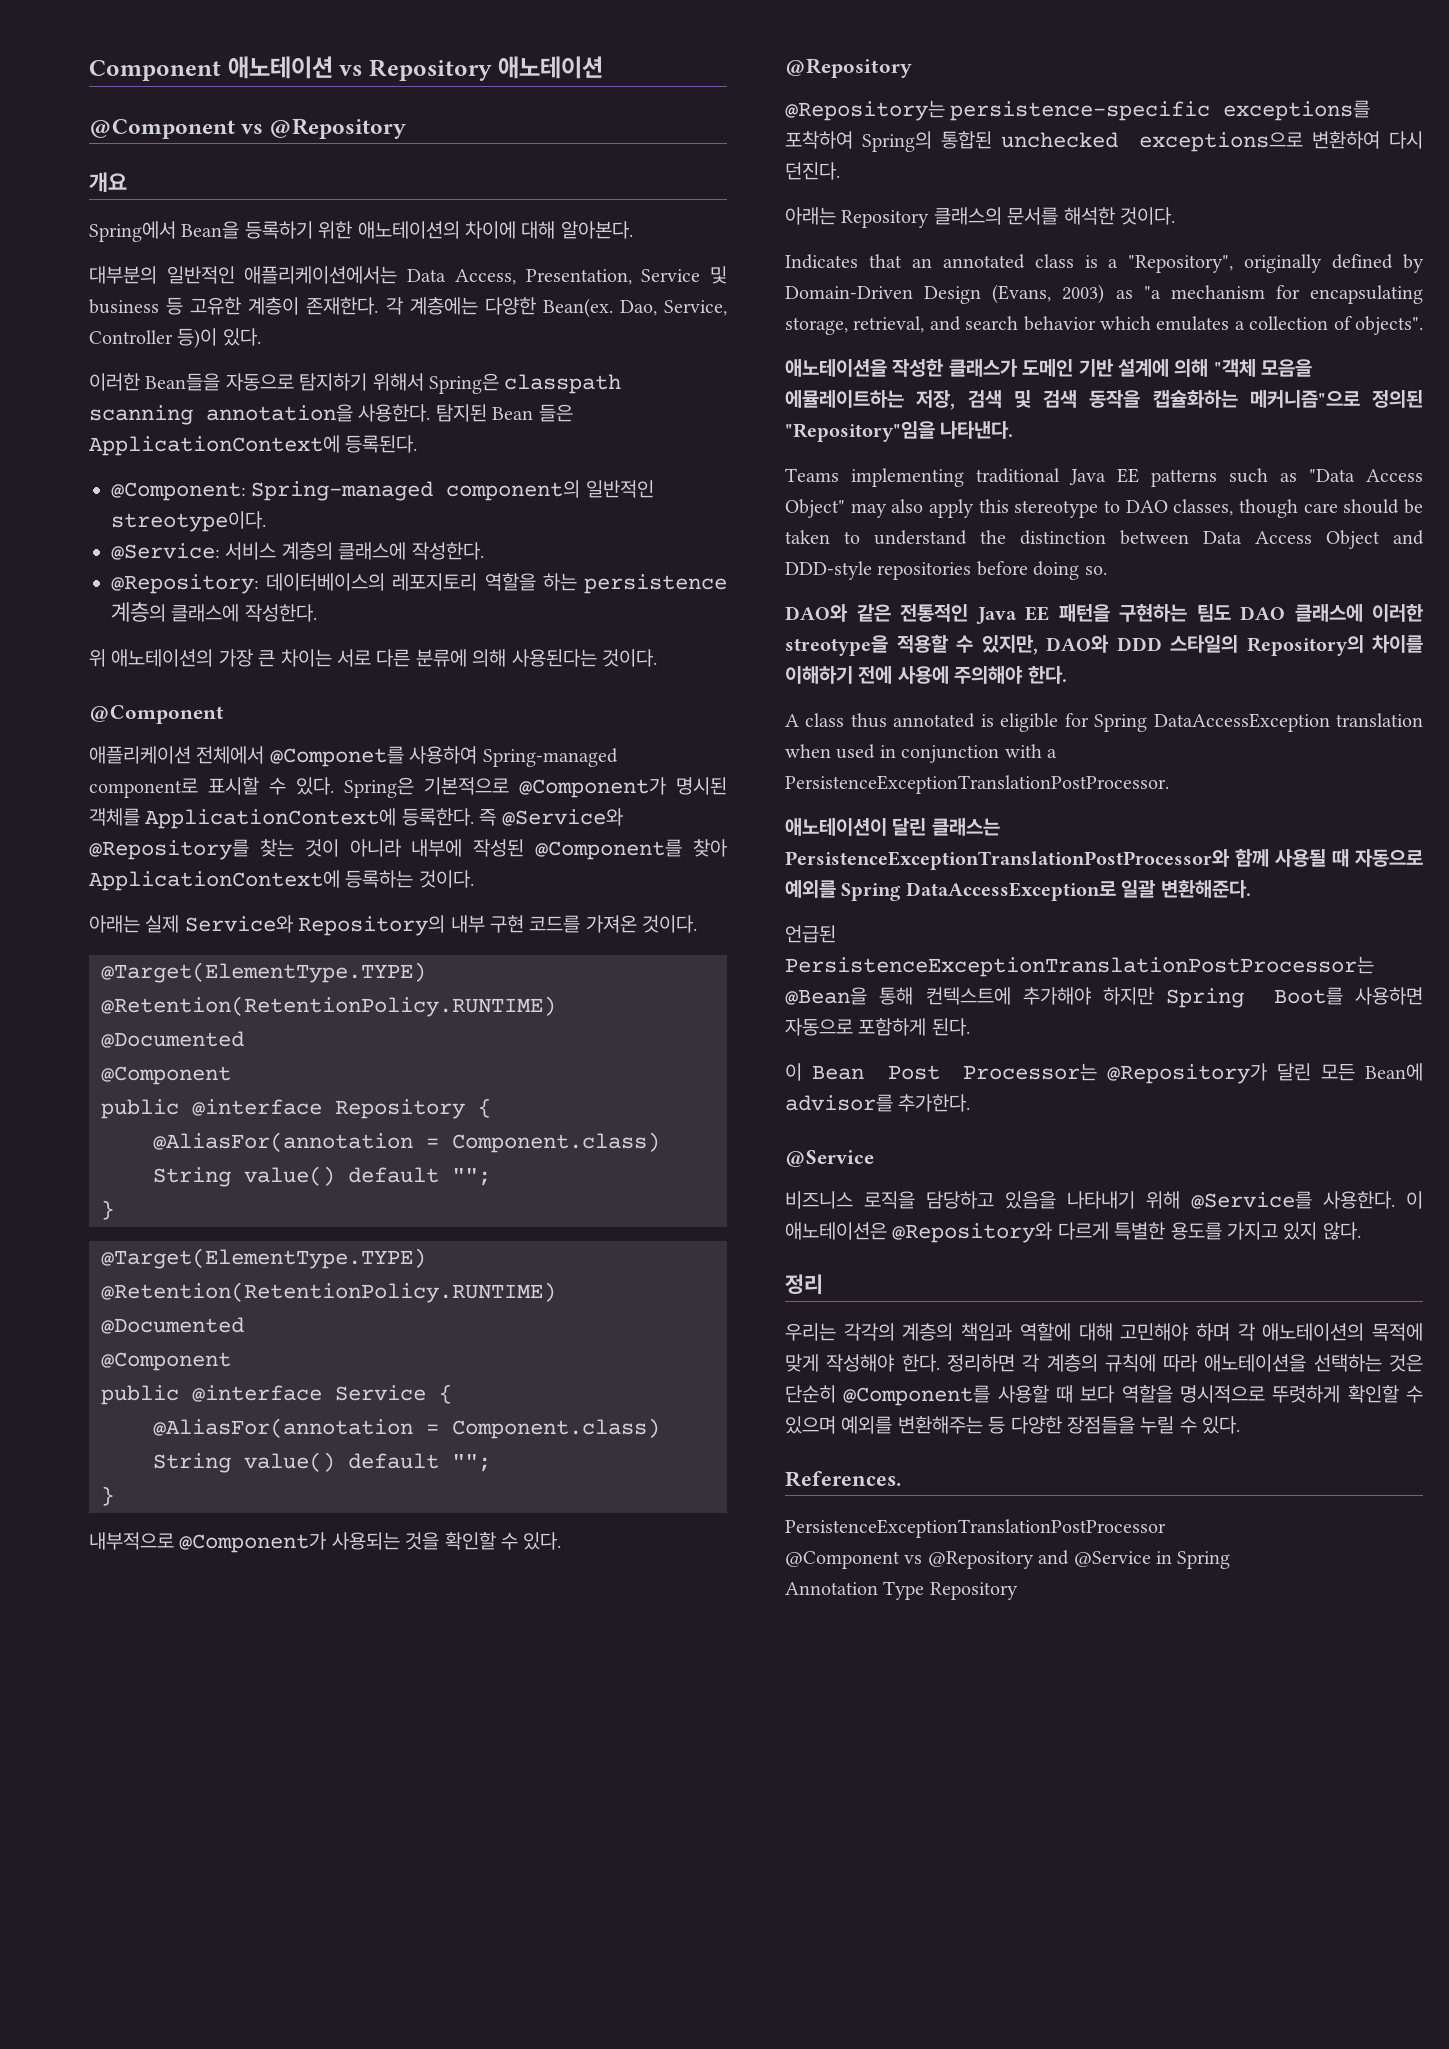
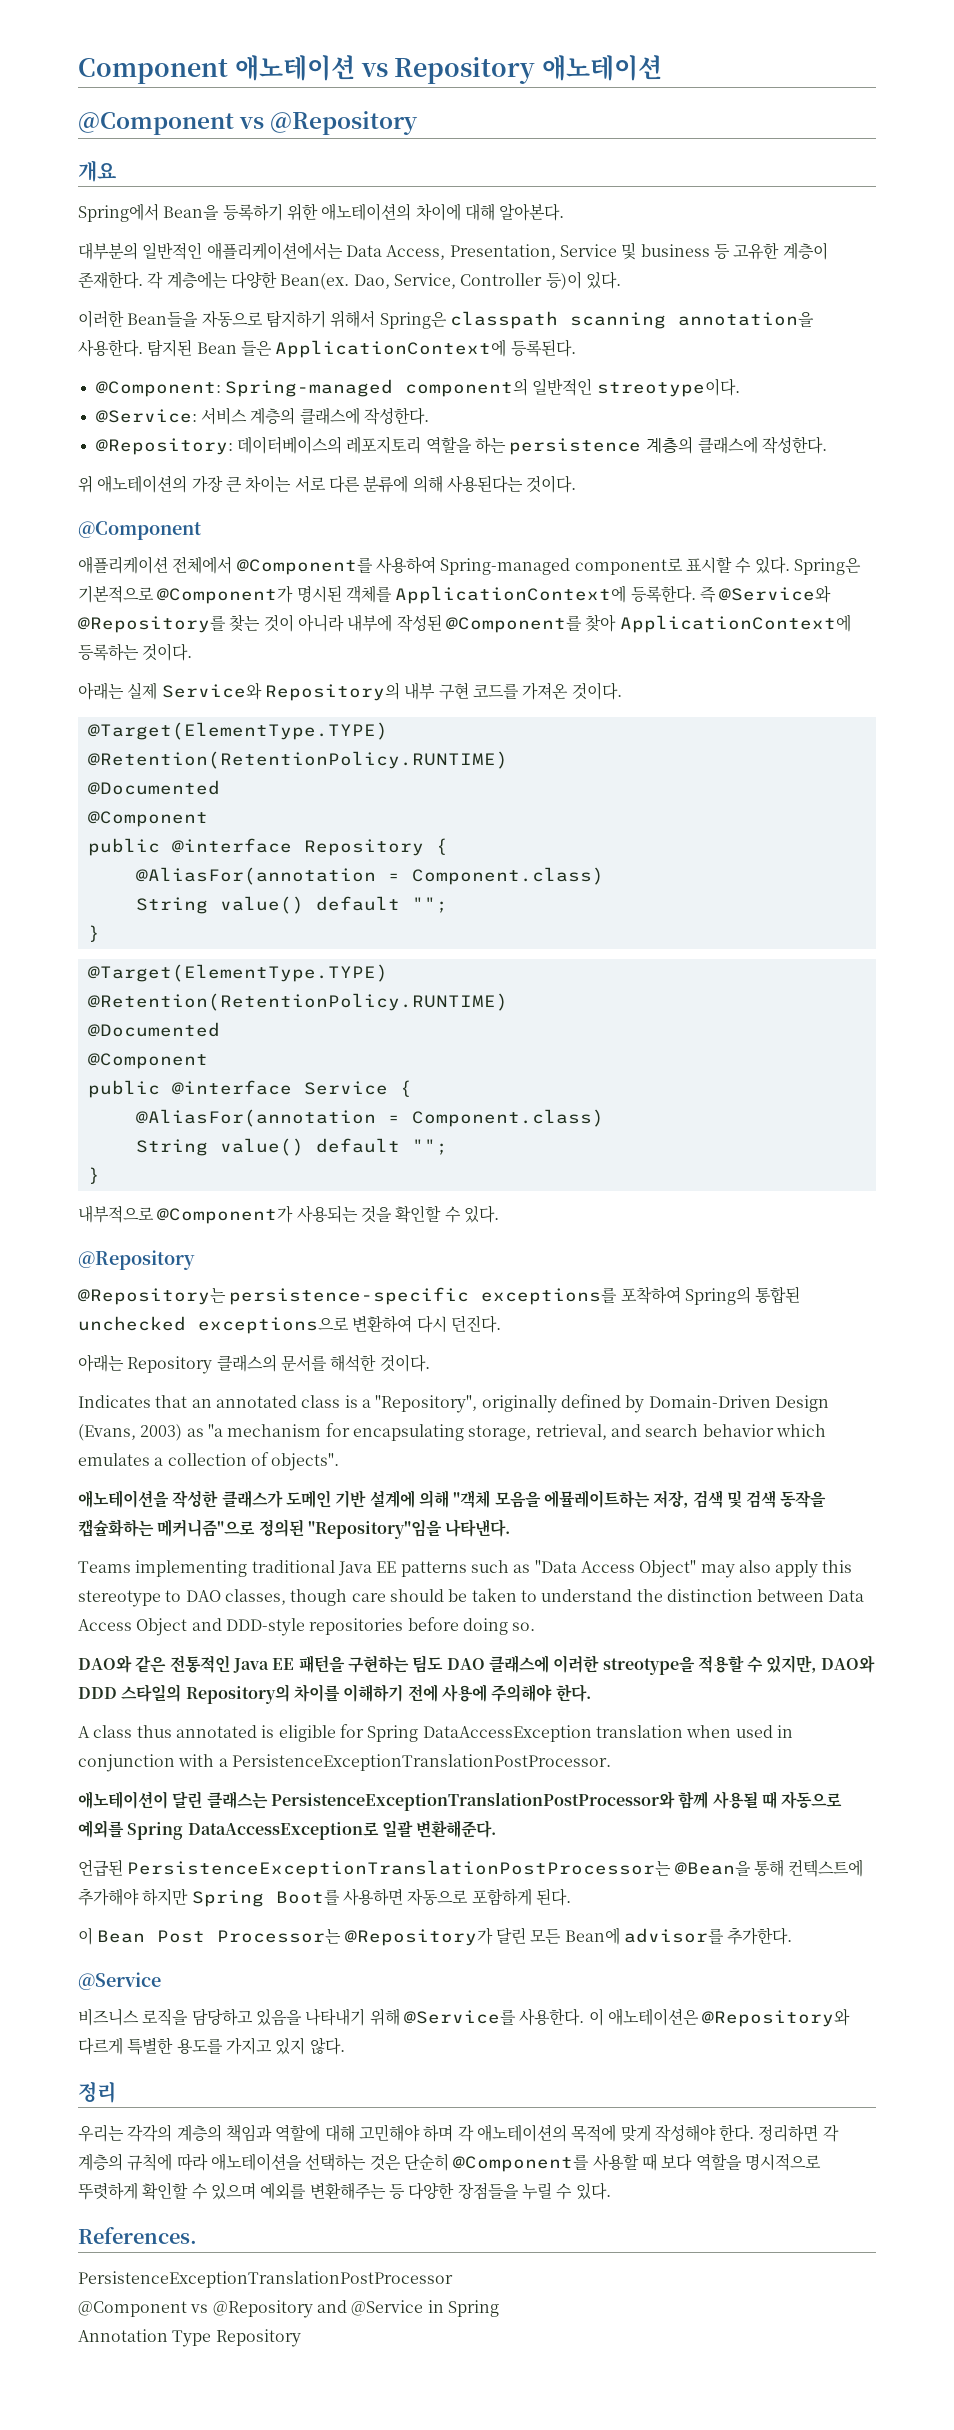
- 애플리케이션 전체에서 @Componet를 사용하여 Spring-managed component로 표시할 수 있다.
+ 애플리케이션 전체에서 @Component를 사용하여 Spring-managed component로 표시할 수 있다.

